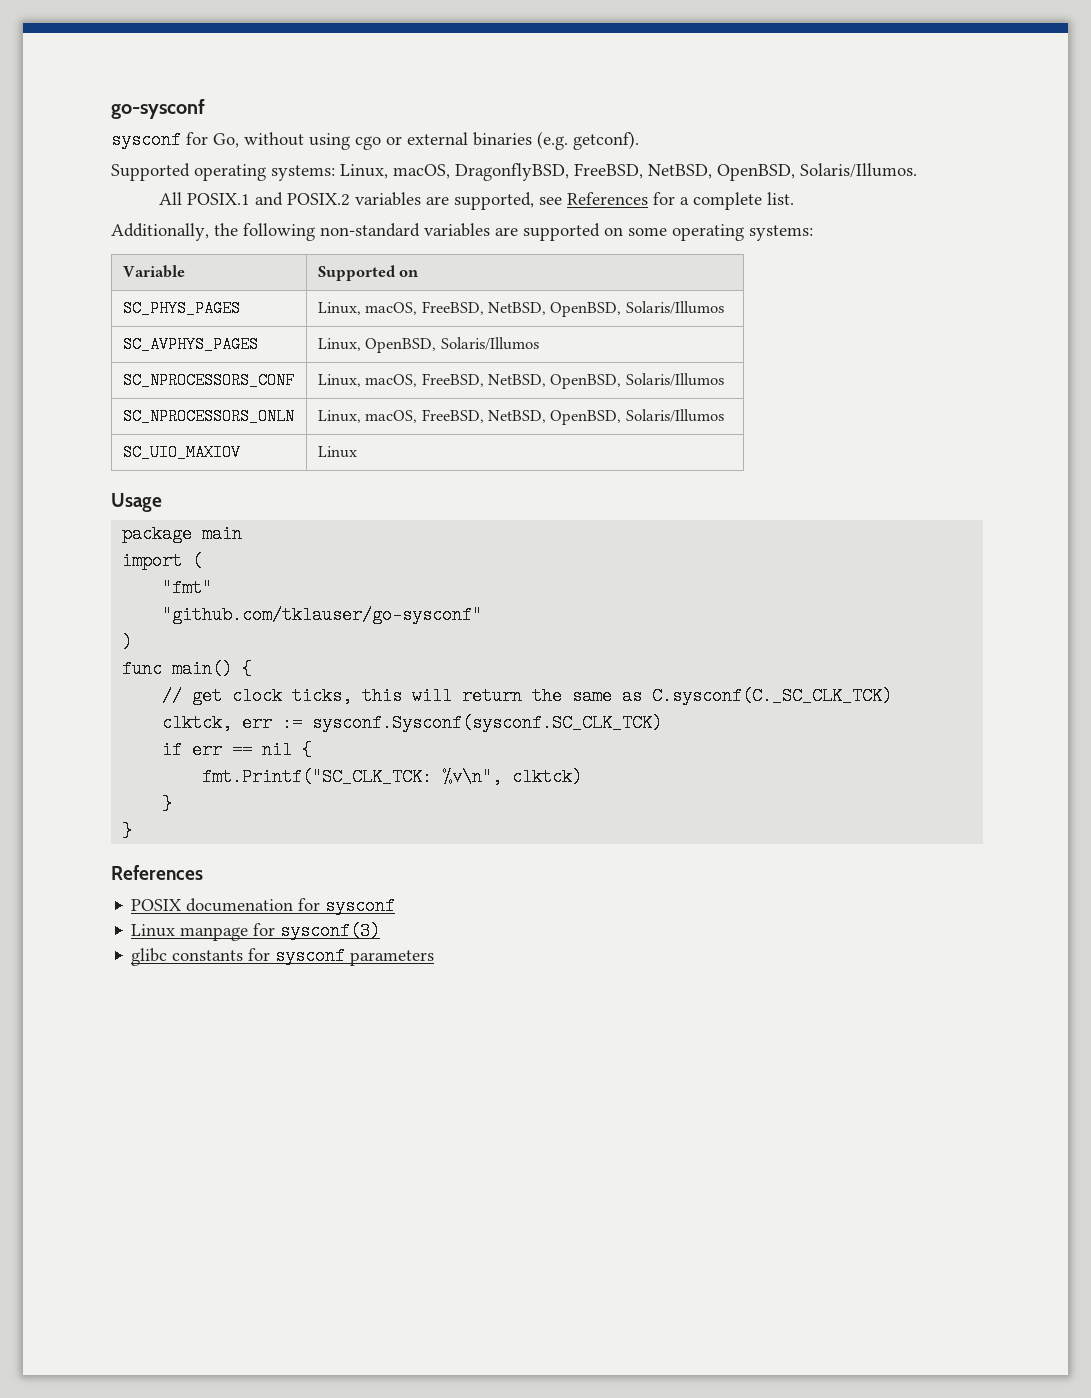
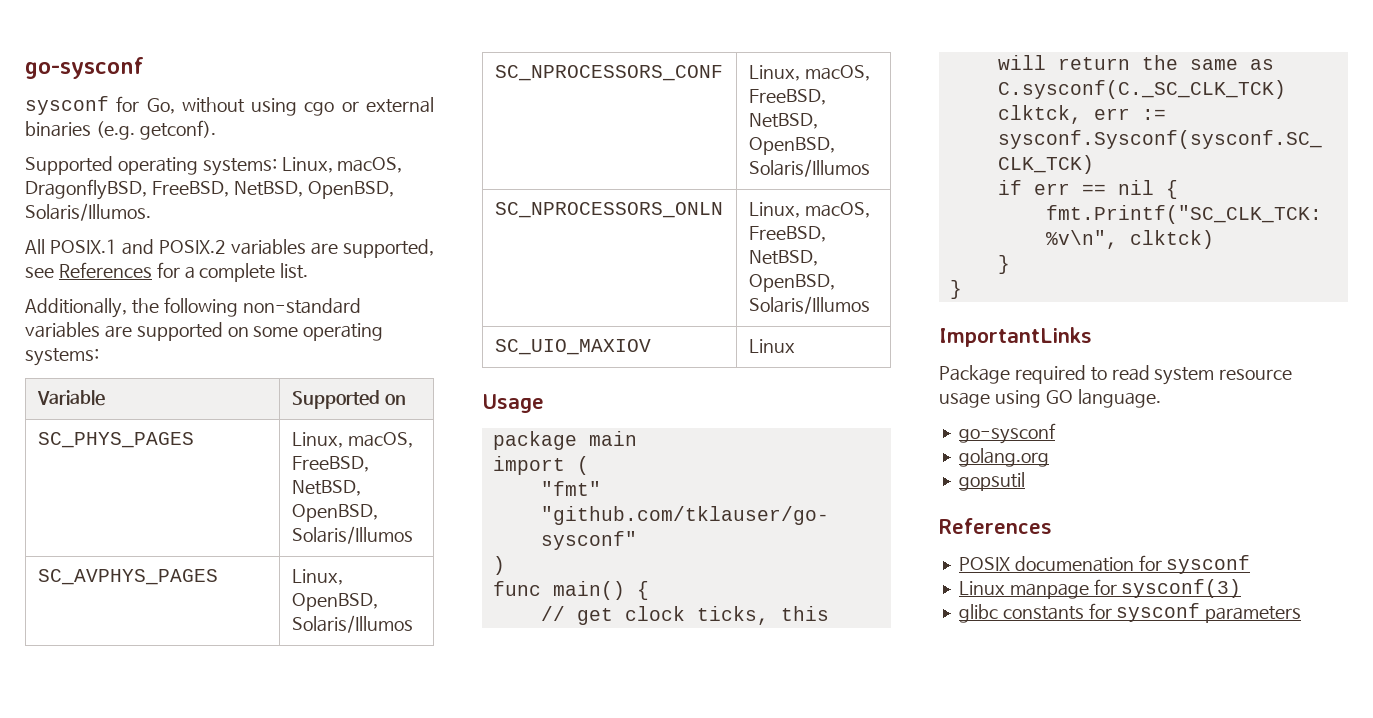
+ ImportantLinks
+ Package required to read system resource usage using GO language.
+ go-sysconf
+ golang.org
+ gopsutil

